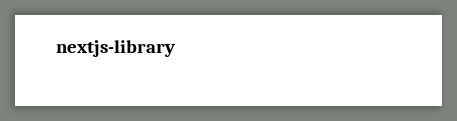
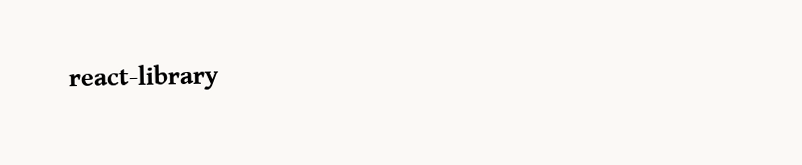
- nextjs-library
+ react-library

